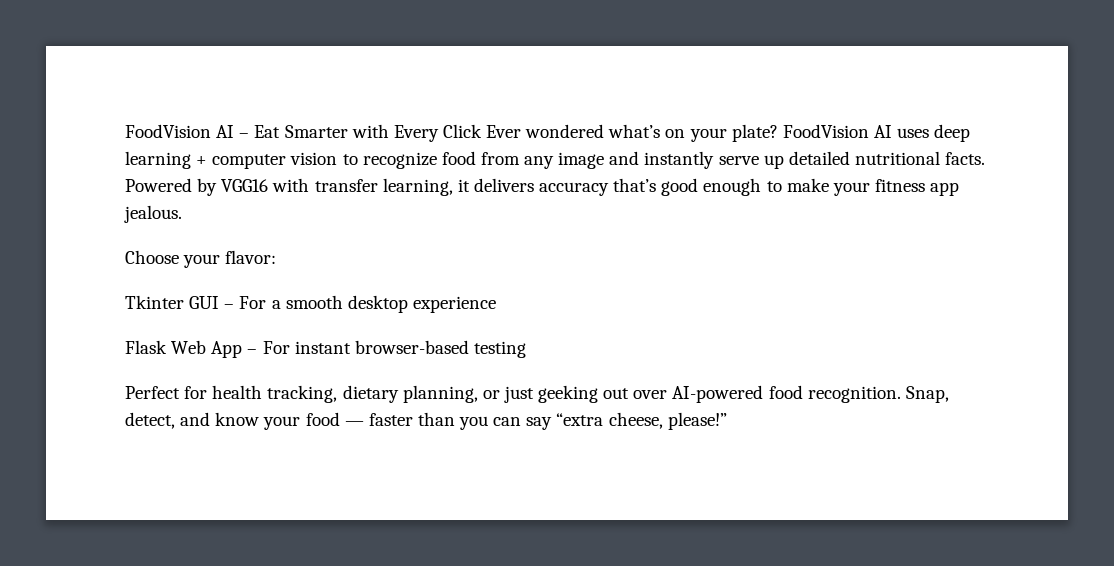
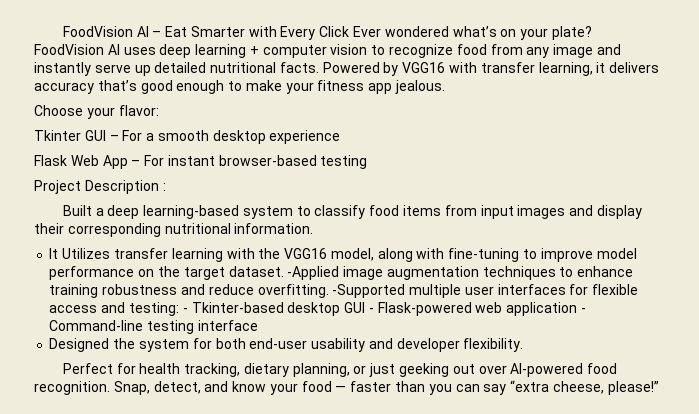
+ Project Description :
+ Built a deep learning-based system to classify food items from input images and display their corresponding nutritional information.
+ It Utilizes transfer learning with the VGG16 model, along with fine-tuning to improve model performance on the target dataset. -Applied image augmentation techniques to enhance training robustness and reduce overfitting. -Supported multiple user interfaces for flexible access and testing: - Tkinter-based desktop GUI - Flask-powered web application - Command-line testing interface
+ Designed the system for both end-user usability and developer flexibility.

